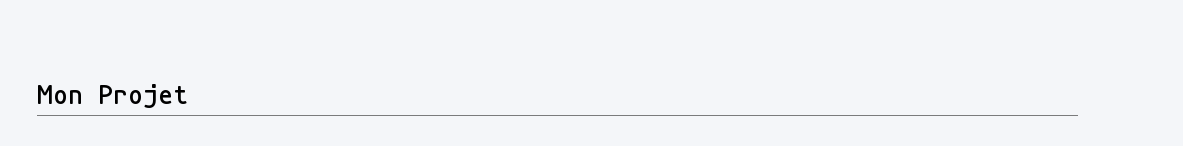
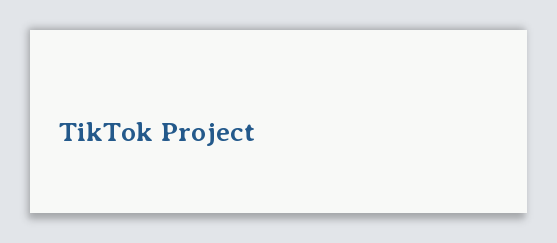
- Mon Projet
+ TikTok Project

